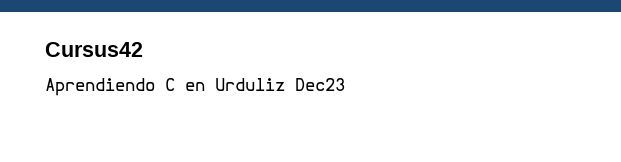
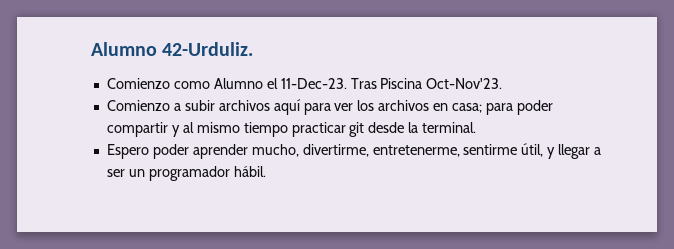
- Cursus42
- Aprendiendo C en Urduliz Dec23
+ Alumno 42-Urduliz.
+ Comienzo como Alumno el 11-Dec-23. Tras Piscina Oct-Nov'23.
+ Comienzo a subir archivos aquí para ver los archivos en casa; para poder compartir y al mismo tiempo practicar git desde la terminal.
+ Espero poder aprender mucho, divertirme, entretenerme, sentirme útil, y llegar a ser un programador hábil.

